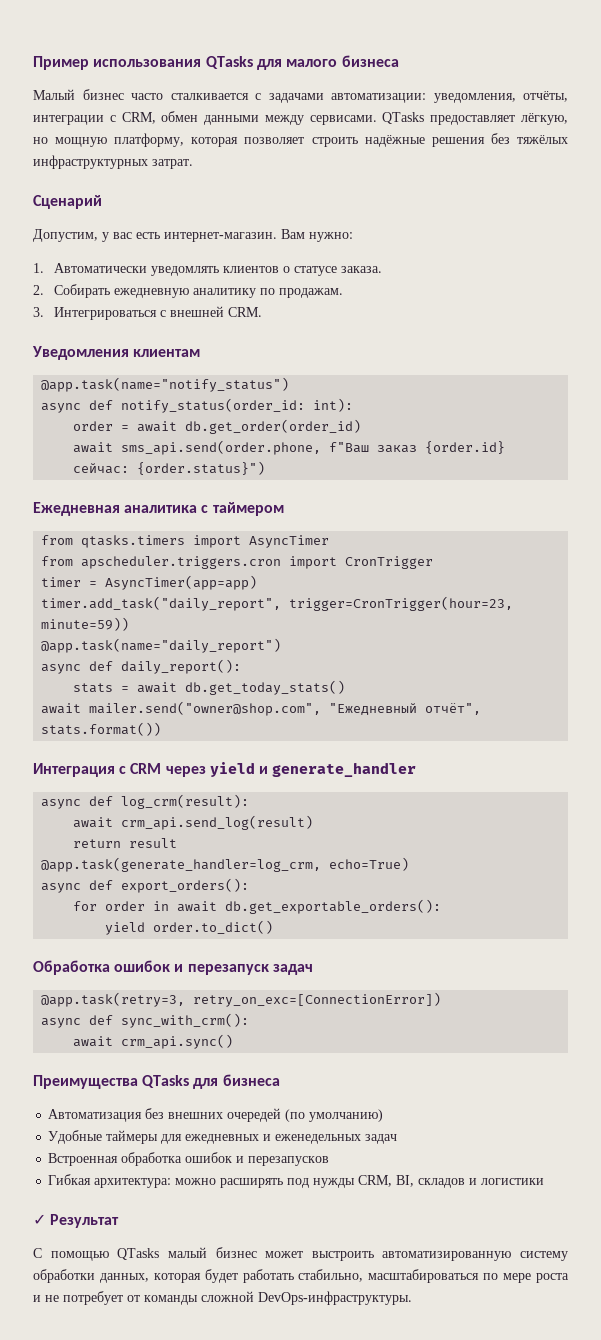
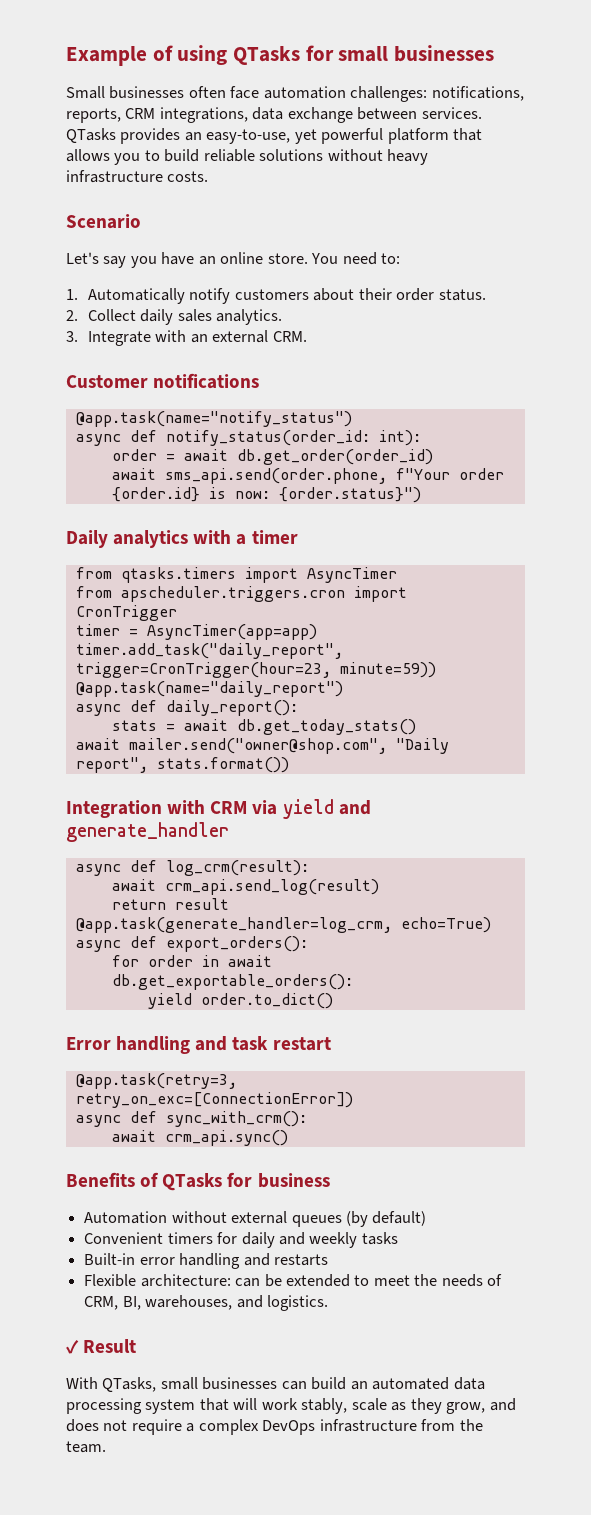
- Пример использования QTasks для малого бизнеса
- Малый бизнес часто сталкивается с задачами автоматизации: уведомления, отчёты, интеграции с CRM, обмен данными между сервисами. QTasks предоставляет лёгкую, но мощную платформу, которая позволяет строить надёжные решения без тяжёлых инфраструктурных затрат.
- Сценарий
- Допустим, у вас есть интернет-магазин. Вам нужно:
- 1. Автоматически уведомлять клиентов о статусе заказа.
- 2. Собирать ежедневную аналитику по продажам.
- 3. Интегрироваться с внешней CRM.
+ Example of using QTasks for small businesses
+ Small businesses often face automation challenges: notifications, reports, CRM integrations, data exchange between services. QTasks provides an easy-to-use, yet powerful platform that allows you to build reliable solutions without heavy infrastructure costs.
+ Scenario
+ Let's say you have an online store. You need to:
+ 1. Automatically notify customers about their order status.
+ 2. Collect daily sales analytics.
+ 3. Integrate with an external CRM.
- Уведомления клиентам
+ Customer notifications
- await sms_api.send(order.phone, f"Ваш заказ {order.id} сейчас: {order.status}")
- Ежедневная аналитика с таймером
+ await sms_api.send(order.phone, f"Your order {order.id} is now: {order.status}")
+ Daily analytics with a timer
- await mailer.send("owner@shop.com", "Ежедневный отчёт", stats.format())
+ await mailer.send("owner@shop.com", "Daily report", stats.format())
- Интеграция с CRM через yield и generate_handler
+ Integration with CRM via yield and generate_handler
- Обработка ошибок и перезапуск задач
+ Error handling and task restart
- Преимущества QTasks для бизнеса
- Автоматизация без внешних очередей (по умолчанию)
- Удобные таймеры для ежедневных и еженедельных задач
- Встроенная обработка ошибок и перезапусков
- Гибкая архитектура: можно расширять под нужды CRM, BI, складов и логистики
- ✓ Результат
- С помощью QTasks малый бизнес может выстроить автоматизированную систему обработки данных, которая будет работать стабильно, масштабироваться по мере роста и не потребует от команды сложной DevOps-инфраструктуры.
+ Benefits of QTasks for business
+ Automation without external queues (by default)
+ Convenient timers for daily and weekly tasks
+ Built-in error handling and restarts
+ Flexible architecture: can be extended to meet the needs of CRM, BI, warehouses, and logistics.
+ ✓ Result
+ With QTasks, small businesses can build an automated data processing system that will work stably, scale as they grow, and does not require a complex DevOps infrastructure from the team.

